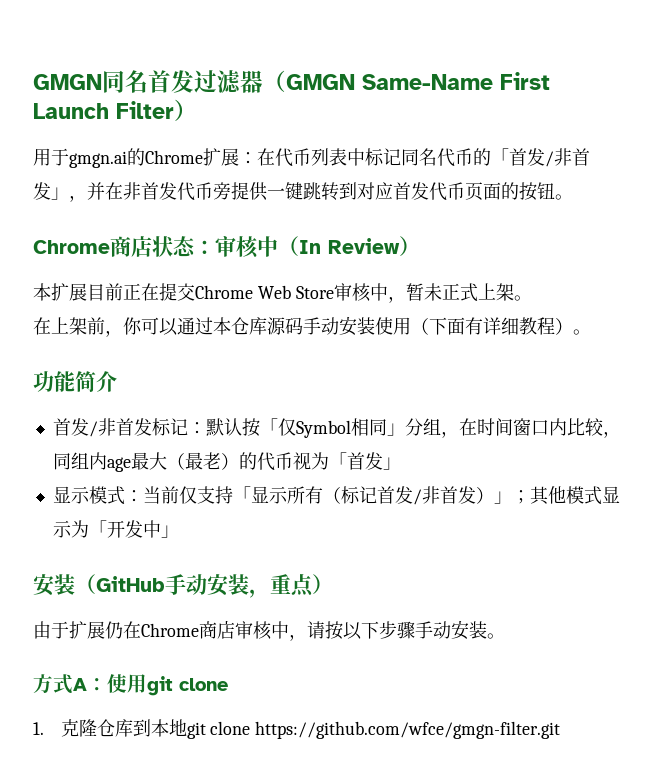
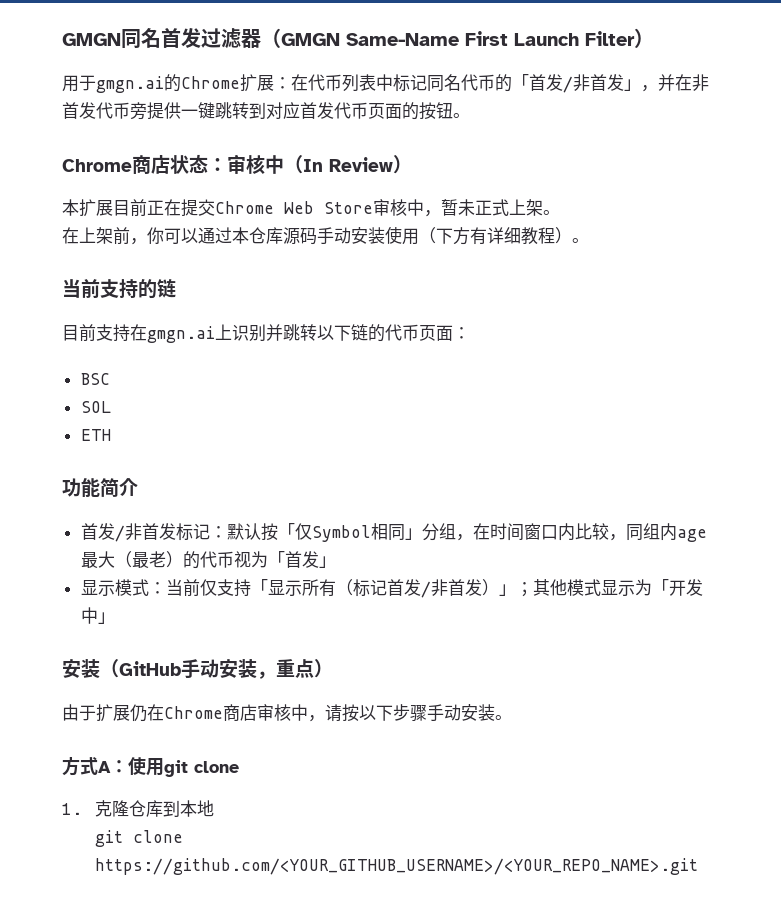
- 在上架前，你可以通过本仓库源码手动安装使用（下面有详细教程）。
+ 在上架前，你可以通过本仓库源码手动安装使用（下方有详细教程）。
+ 当前支持的链
+ 目前支持在gmgn.ai上识别并跳转以下链的代币页面：
+ BSC
+ SOL
+ ETH
- 1.克隆仓库到本地git clone https://github.com/wfce/gmgn-filter.git
+ 1.克隆仓库到本地
+ git clone https://github.com/<YOUR_GITHUB_USERNAME>/<YOUR_REPO_NAME>.git

